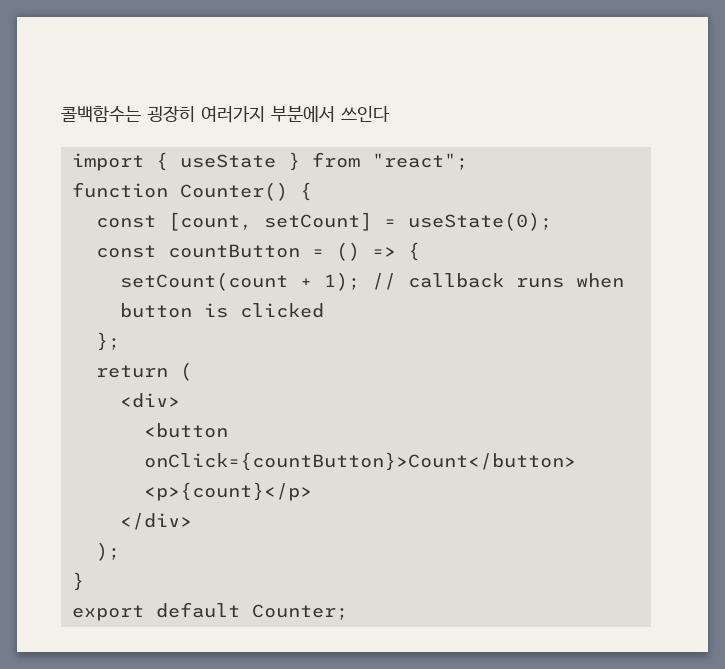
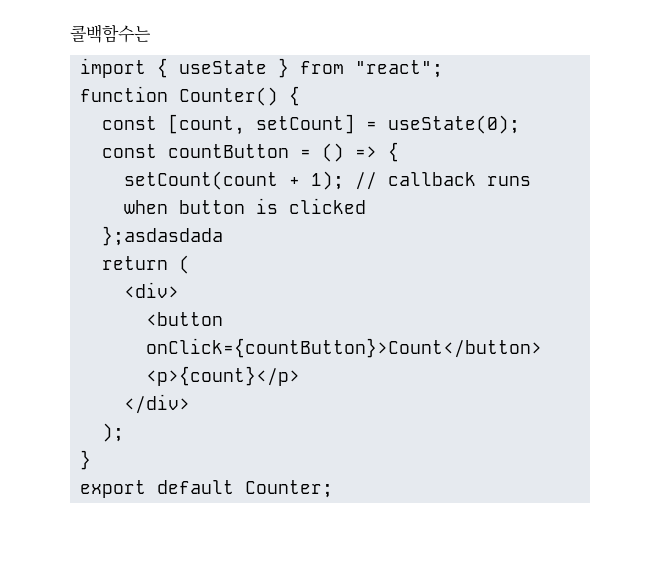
- 콜백함수는 굉장히 여러가지 부분에서 쓰인다
+ 콜백함수는
- };
+ };asdasdada

